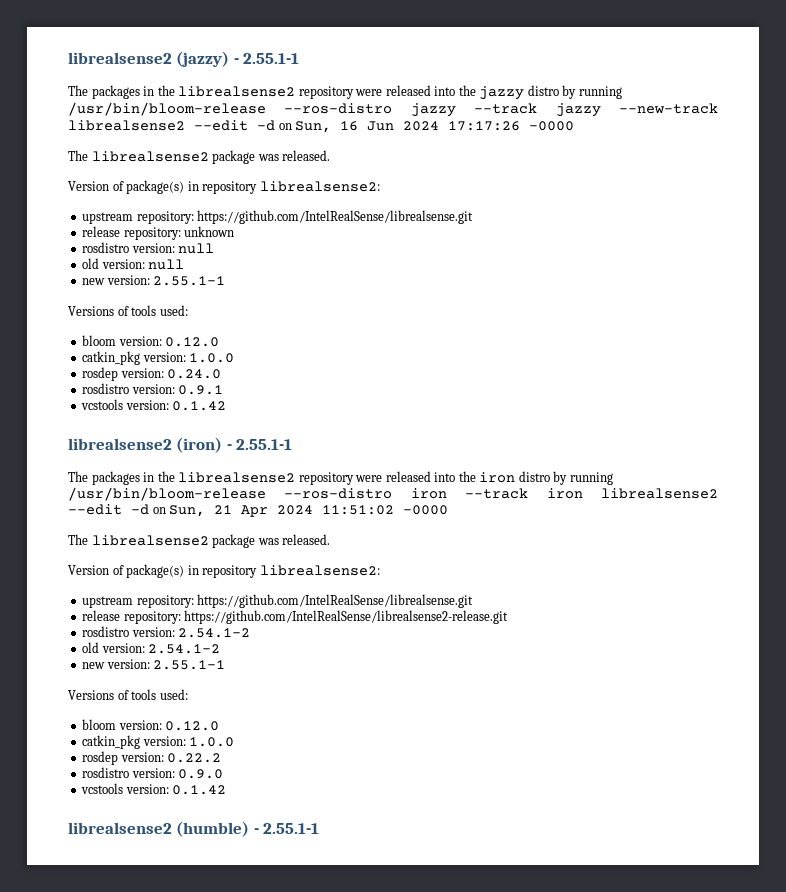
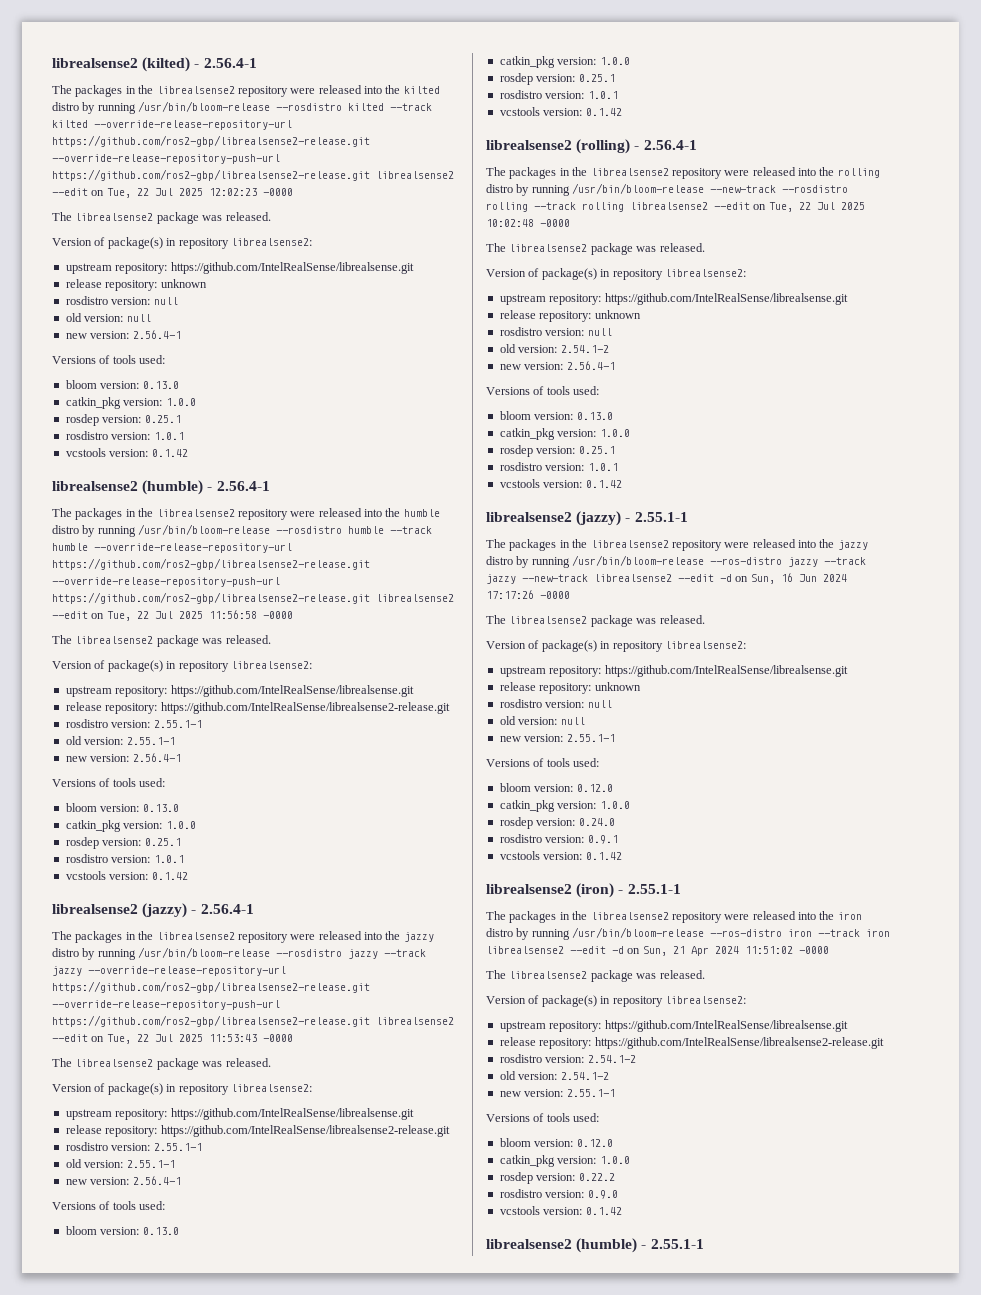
+ librealsense2 (kilted) - 2.56.4-1
+ The packages in the librealsense2 repository were released into the kilted distro by running /usr/bin/bloom-release --rosdistro kilted --track kilted --override-release-repository-url https://github.com/ros2-gbp/librealsense2-release.git --override-release-repository-push-url https://github.com/ros2-gbp/librealsense2-release.git librealsense2 --edit on Tue, 22 Jul 2025 12:02:23 -0000
+ The librealsense2 package was released.
+ Version of package(s) in repository librealsense2:
+ upstream repository: https://github.com/IntelRealSense/librealsense.git
+ release repository: unknown
+ rosdistro version: null
+ old version: null
+ new version: 2.56.4-1
+ Versions of tools used:
+ bloom version: 0.13.0
+ catkin_pkg version: 1.0.0
+ rosdep version: 0.25.1
+ rosdistro version: 1.0.1
+ vcstools version: 0.1.42
+ librealsense2 (humble) - 2.56.4-1
+ The packages in the librealsense2 repository were released into the humble distro by running /usr/bin/bloom-release --rosdistro humble --track humble --override-release-repository-url https://github.com/ros2-gbp/librealsense2-release.git --override-release-repository-push-url https://github.com/ros2-gbp/librealsense2-release.git librealsense2 --edit on Tue, 22 Jul 2025 11:56:58 -0000
+ The librealsense2 package was released.
+ Version of package(s) in repository librealsense2:
+ upstream repository: https://github.com/IntelRealSense/librealsense.git
+ release repository: https://github.com/IntelRealSense/librealsense2-release.git
+ rosdistro version: 2.55.1-1
+ old version: 2.55.1-1
+ new version: 2.56.4-1
+ Versions of tools used:
+ bloom version: 0.13.0
+ catkin_pkg version: 1.0.0
+ rosdep version: 0.25.1
+ rosdistro version: 1.0.1
+ vcstools version: 0.1.42
+ librealsense2 (jazzy) - 2.56.4-1
+ The packages in the librealsense2 repository were released into the jazzy distro by running /usr/bin/bloom-release --rosdistro jazzy --track jazzy --override-release-repository-url https://github.com/ros2-gbp/librealsense2-release.git --override-release-repository-push-url https://github.com/ros2-gbp/librealsense2-release.git librealsense2 --edit on Tue, 22 Jul 2025 11:53:43 -0000
+ The librealsense2 package was released.
+ Version of package(s) in repository librealsense2:
+ upstream repository: https://github.com/IntelRealSense/librealsense.git
+ release repository: https://github.com/IntelRealSense/librealsense2-release.git
+ rosdistro version: 2.55.1-1
+ old version: 2.55.1-1
+ new version: 2.56.4-1
+ Versions of tools used:
+ bloom version: 0.13.0
+ catkin_pkg version: 1.0.0
+ rosdep version: 0.25.1
+ rosdistro version: 1.0.1
+ vcstools version: 0.1.42
+ librealsense2 (rolling) - 2.56.4-1
+ The packages in the librealsense2 repository were released into the rolling distro by running /usr/bin/bloom-release --new-track --rosdistro rolling --track rolling librealsense2 --edit on Tue, 22 Jul 2025 10:02:48 -0000
+ The librealsense2 package was released.
+ Version of package(s) in repository librealsense2:
+ upstream repository: https://github.com/IntelRealSense/librealsense.git
+ release repository: unknown
+ rosdistro version: null
+ old version: 2.54.1-2
+ new version: 2.56.4-1
+ Versions of tools used:
+ bloom version: 0.13.0
+ catkin_pkg version: 1.0.0
+ rosdep version: 0.25.1
+ rosdistro version: 1.0.1
+ vcstools version: 0.1.42

